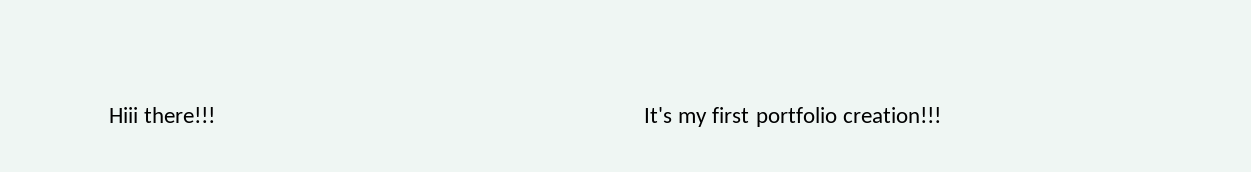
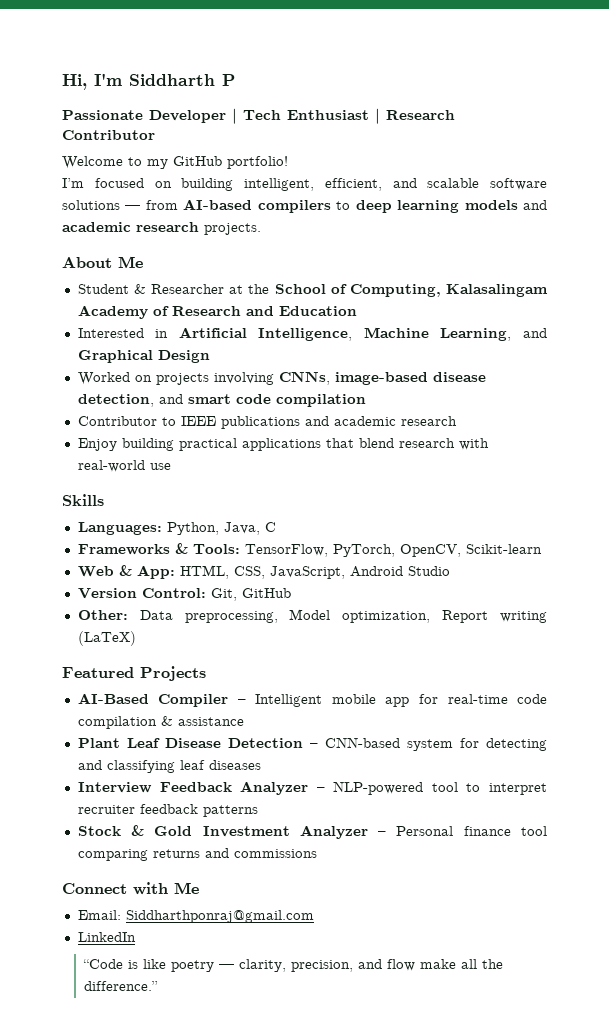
- Hiii there!!!
- It's my first portfolio creation!!!
+ Hi, I'm Siddharth P
+ Passionate Developer | Tech Enthusiast | Research Contributor
+ Welcome to my GitHub portfolio!
+ I’m focused on building intelligent, efficient, and scalable software solutions — from AI-based compilers to deep learning models and academic research projects.
+ About Me
+ Student & Researcher at the School of Computing, Kalasalingam Academy of Research and Education
+ Interested in Artificial Intelligence, Machine Learning, and Graphical Design
+ Worked on projects involving CNNs, image-based disease detection, and smart code compilation
+ Contributor to IEEE publications and academic research
+ Enjoy building practical applications that blend research with real-world use
+ Skills
+ Languages: Python, Java, C
+ Frameworks & Tools: TensorFlow, PyTorch, OpenCV, Scikit-learn
+ Web & App: HTML, CSS, JavaScript, Android Studio
+ Version Control: Git, GitHub
+ Other: Data preprocessing, Model optimization, Report writing (LaTeX)
+ Featured Projects
+ AI-Based Compiler – Intelligent mobile app for real-time code compilation & assistance
+ Plant Leaf Disease Detection – CNN-based system for detecting and classifying leaf diseases
+ Interview Feedback Analyzer – NLP-powered tool to interpret recruiter feedback patterns
+ Stock & Gold Investment Analyzer – Personal finance tool comparing returns and commissions
+ Connect with Me
+ Email: Siddharthponraj@gmail.com
+ LinkedIn
+ “Code is like poetry — clarity, precision, and flow make all the difference.”

